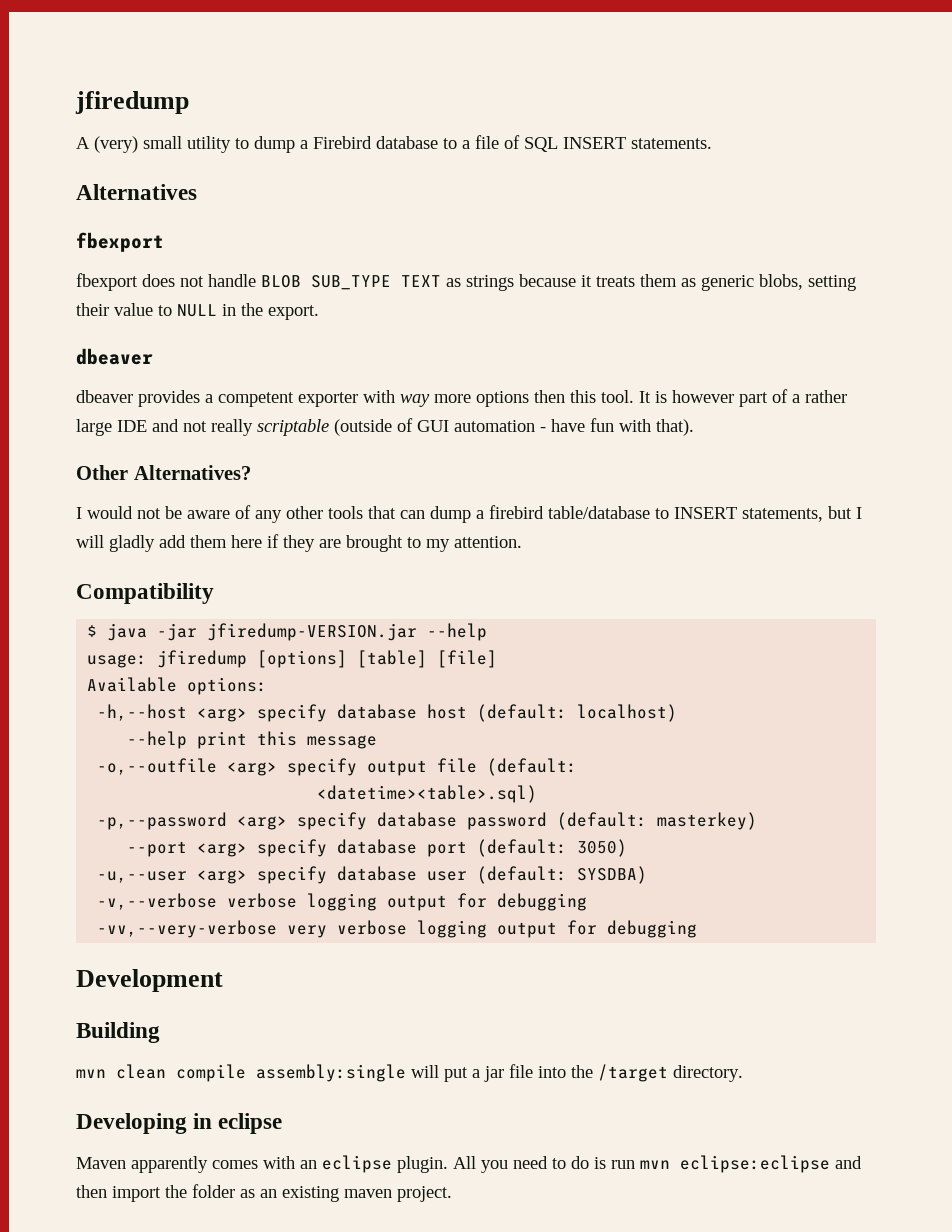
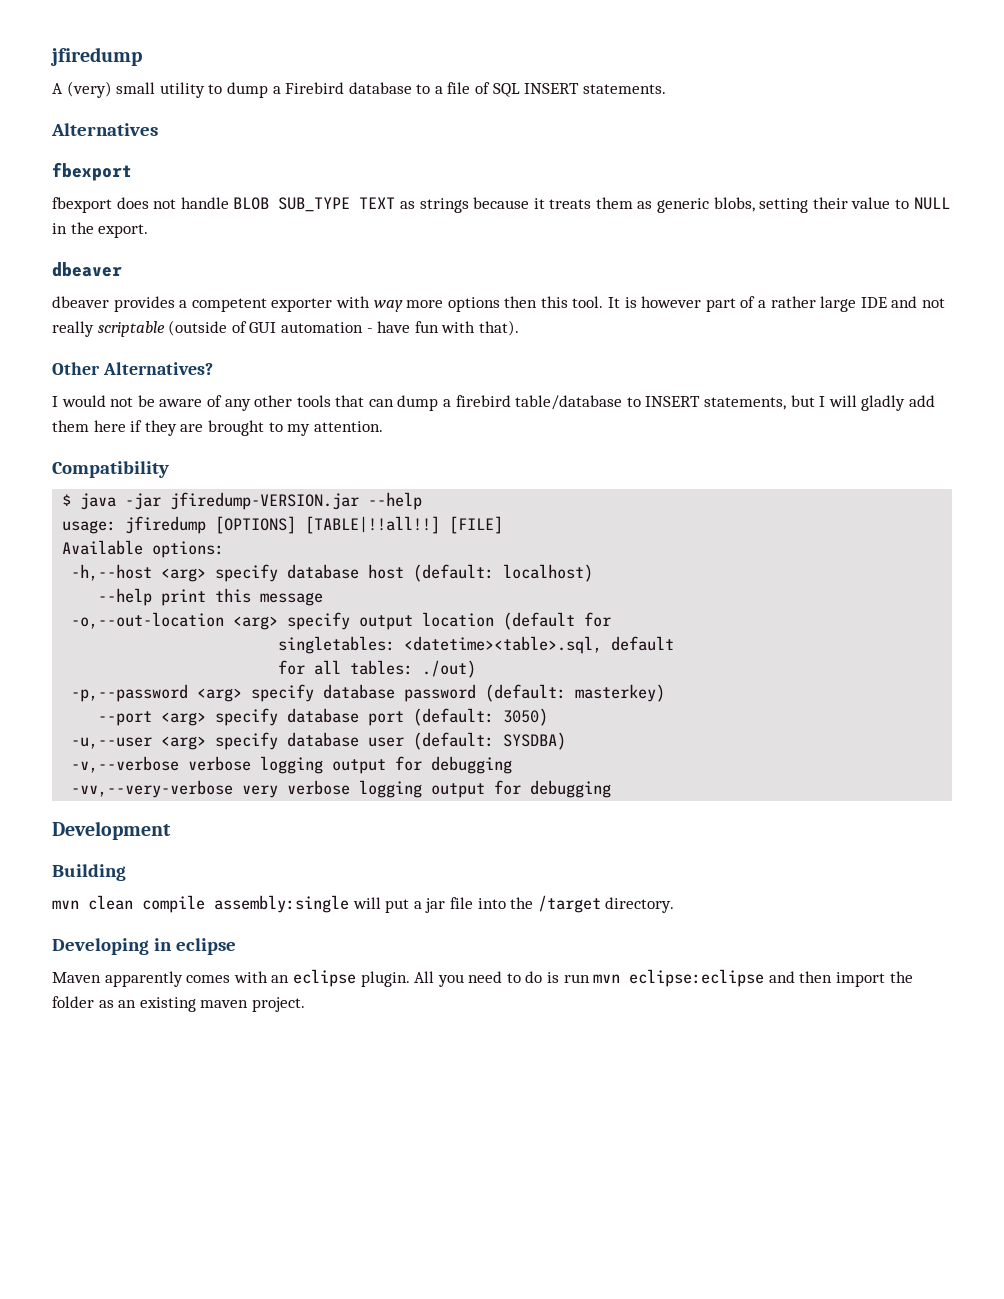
- usage: jfiredump [options] [table] [file]
+ usage: jfiredump [OPTIONS] [TABLE|!!all!!] [FILE]
- -o,--outfile <arg> specify output file (default:
- <datetime><table>.sql)
+ -o,--out-location <arg> specify output location (default for
+ singletables: <datetime><table>.sql, default
+ for all tables: ./out)

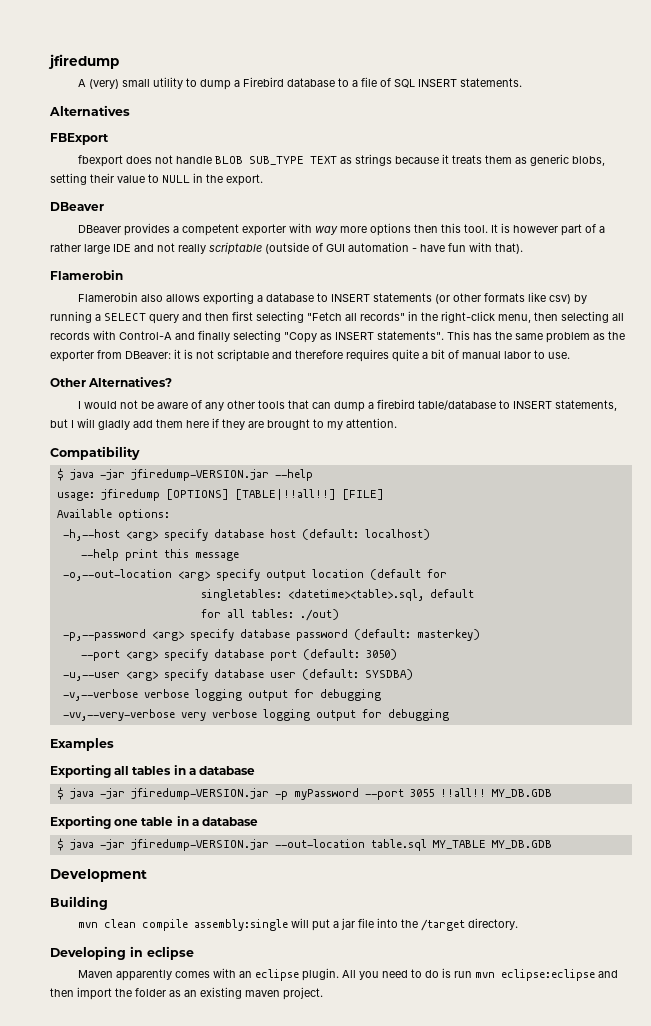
  Alternatives
- fbexport
+ FBExport
  fbexport does not handle BLOB SUB_TYPE TEXT as strings because it treats them as generic blobs, setting their value to NULL in the export.
- dbeaver
- dbeaver provides a competent exporter with way more options then this tool.
+ DBeaver
+ DBeaver provides a competent exporter with way more options then this tool.
  It is however part of a rather large IDE and not really scriptable (outside of GUI automation - have fun with that).
+ Flamerobin
+ Flamerobin also allows exporting a database to INSERT statements (or other formats like csv) by running a SELECT query and then first selecting "Fetch all records" in the right-click menu, then selecting all records with Control-A and finally selecting "Copy as INSERT statements". This has the same problem as the exporter from DBeaver: it is not scriptable and therefore requires quite a bit of manual labor to use.
+ Examples
+ Exporting all tables in a database
+ $ java -jar jfiredump-VERSION.jar -p myPassword --port 3055 !!all!! MY_DB.GDB
+ Exporting one table in a database
+ $ java -jar jfiredump-VERSION.jar --out-location table.sql MY_TABLE MY_DB.GDB

